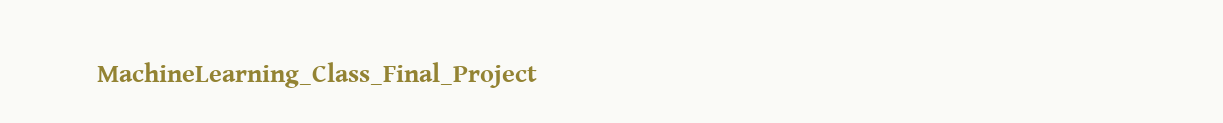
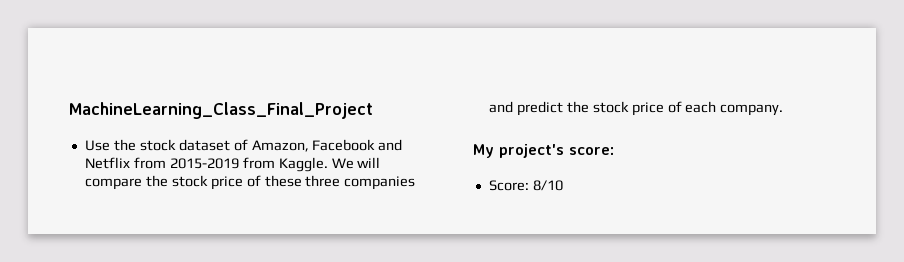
+ Use the stock dataset of Amazon, Facebook and Netflix from 2015-2019 from Kaggle. We will compare the stock price of these three companies and predict the stock price of each company.
+ My project's score:
+ Score: 8/10

